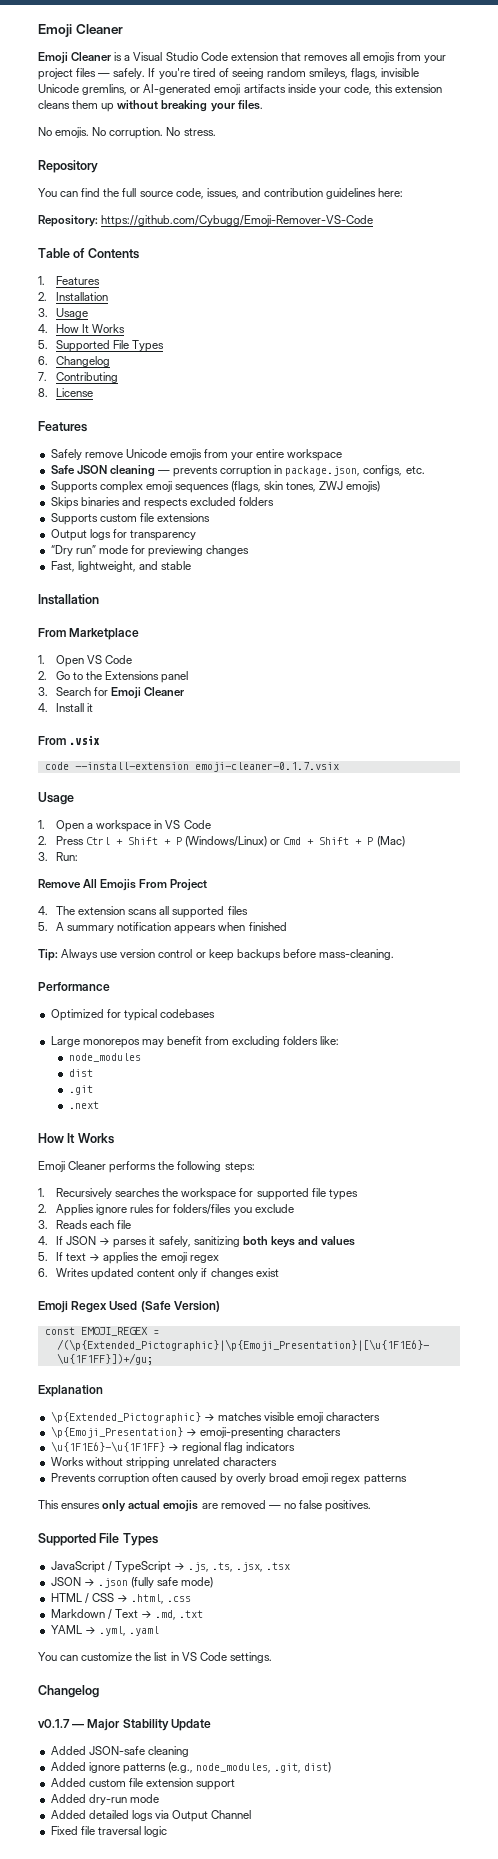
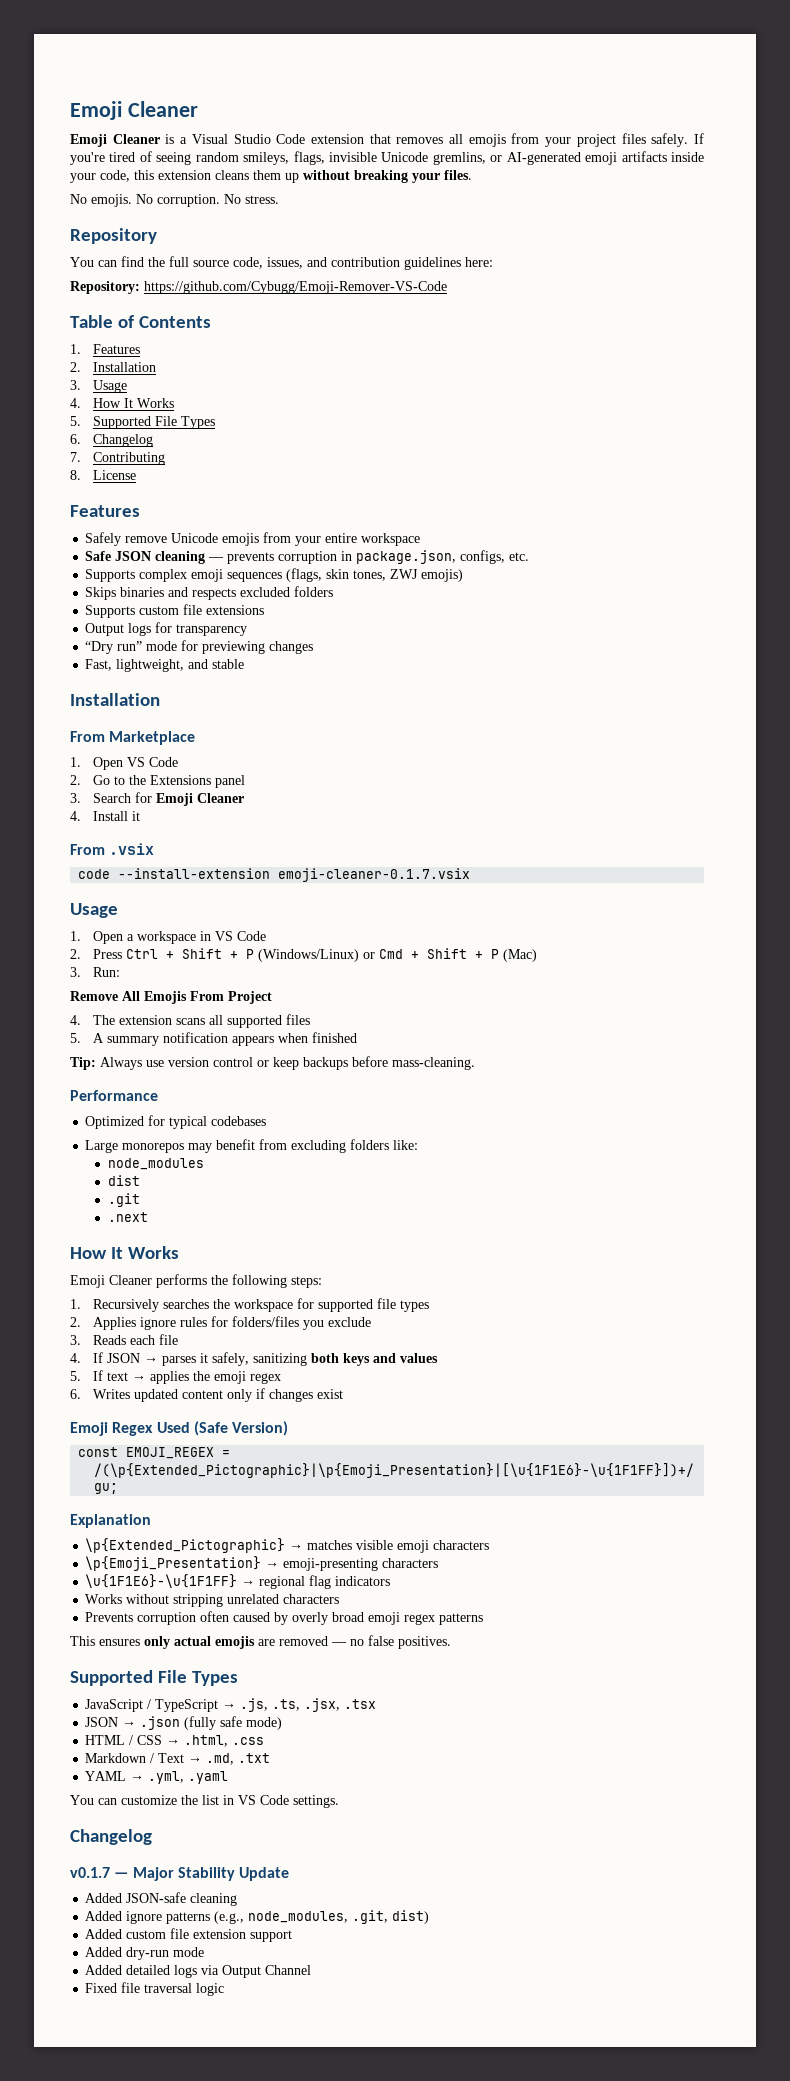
- Emoji Cleaner is a Visual Studio Code extension that removes all emojis from your project files — safely.
+ Emoji Cleaner is a Visual Studio Code extension that removes all emojis from your project files safely.

